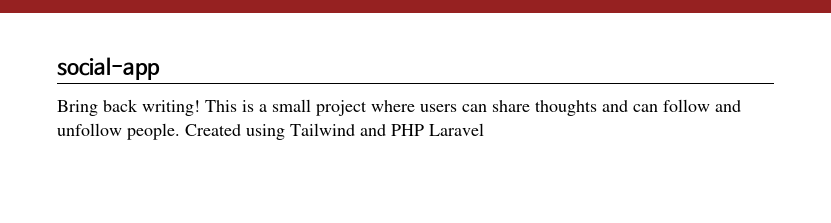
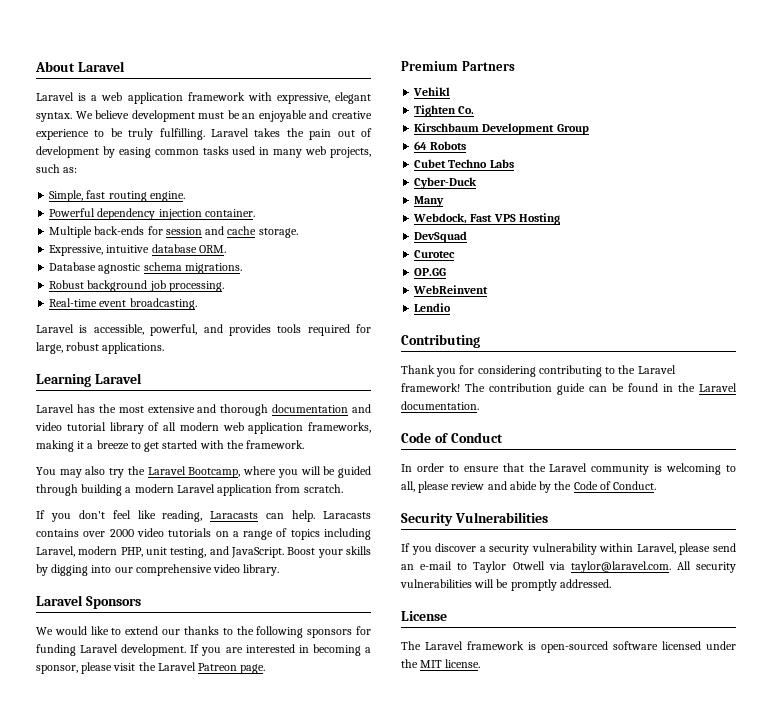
- social-app
- Bring back writing! This is a small project where users can share thoughts and can follow and unfollow people. Created using Tailwind and PHP Laravel
+ About Laravel
+ Laravel is a web application framework with expressive, elegant syntax. We believe development must be an enjoyable and creative experience to be truly fulfilling. Laravel takes the pain out of development by easing common tasks used in many web projects, such as:
+ Simple, fast routing engine.
+ Powerful dependency injection container.
+ Multiple back-ends for session and cache storage.
+ Expressive, intuitive database ORM.
+ Database agnostic schema migrations.
+ Robust background job processing.
+ Real-time event broadcasting.
+ Laravel is accessible, powerful, and provides tools required for large, robust applications.
+ Learning Laravel
+ Laravel has the most extensive and thorough documentation and video tutorial library of all modern web application frameworks, making it a breeze to get started with the framework.
+ You may also try the Laravel Bootcamp, where you will be guided through building a modern Laravel application from scratch.
+ If you don't feel like reading, Laracasts can help. Laracasts contains over 2000 video tutorials on a range of topics including Laravel, modern PHP, unit testing, and JavaScript. Boost your skills by digging into our comprehensive video library.
+ Laravel Sponsors
+ We would like to extend our thanks to the following sponsors for funding Laravel development. If you are interested in becoming a sponsor, please visit the Laravel Patreon page.
+ Premium Partners
+ Vehikl
+ Tighten Co.
+ Kirschbaum Development Group
+ 64 Robots
+ Cubet Techno Labs
+ Cyber-Duck
+ Many
+ Webdock, Fast VPS Hosting
+ DevSquad
+ Curotec
+ OP.GG
+ WebReinvent
+ Lendio
+ Contributing
+ Thank you for considering contributing to the Laravel framework! The contribution guide can be found in the Laravel documentation.
+ Code of Conduct
+ In order to ensure that the Laravel community is welcoming to all, please review and abide by the Code of Conduct.
+ Security Vulnerabilities
+ If you discover a security vulnerability within Laravel, please send an e-mail to Taylor Otwell via taylor@laravel.com. All security vulnerabilities will be promptly addressed.
+ License
+ The Laravel framework is open-sourced software licensed under the MIT license.

